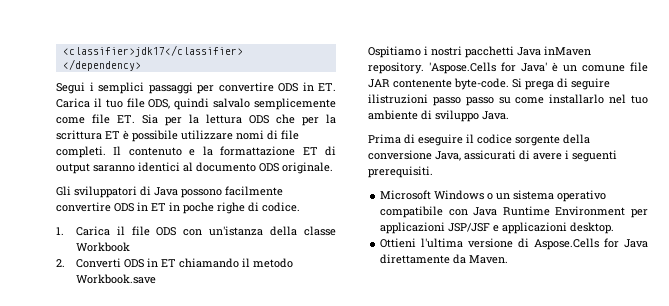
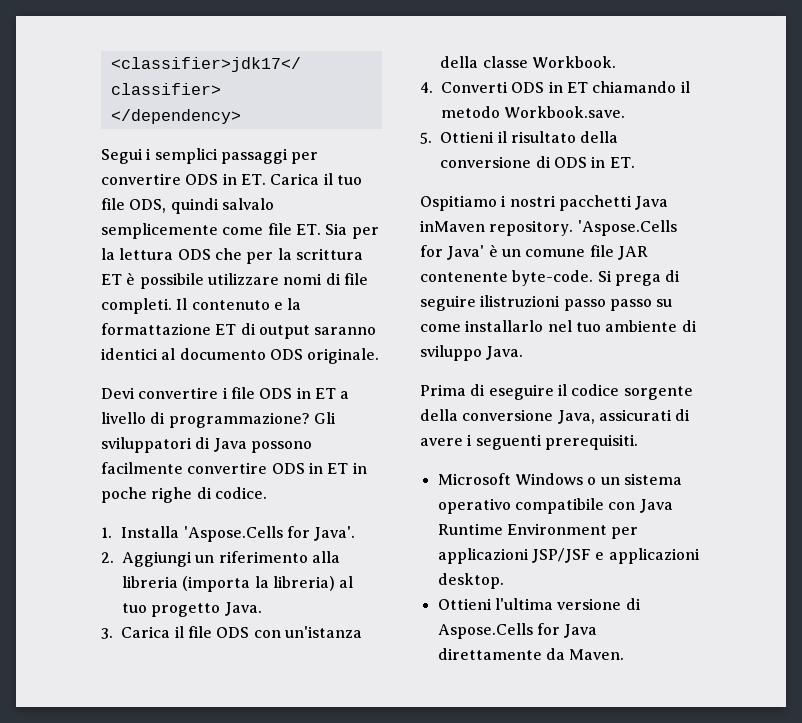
+ Devi convertire i file ODS in ET a livello di programmazione?
- 1. Carica il file ODS con un'istanza della classe Workbook
- 2. Converti ODS in ET chiamando il metodo Workbook.save
+ 1. Installa 'Aspose.Cells for Java'.
+ 2. Aggiungi un riferimento alla libreria (importa la libreria) al tuo progetto Java.
+ 3. Carica il file ODS con un'istanza della classe Workbook.
+ 4. Converti ODS in ET chiamando il metodo Workbook.save.
+ 5. Ottieni il risultato della conversione di ODS in ET.

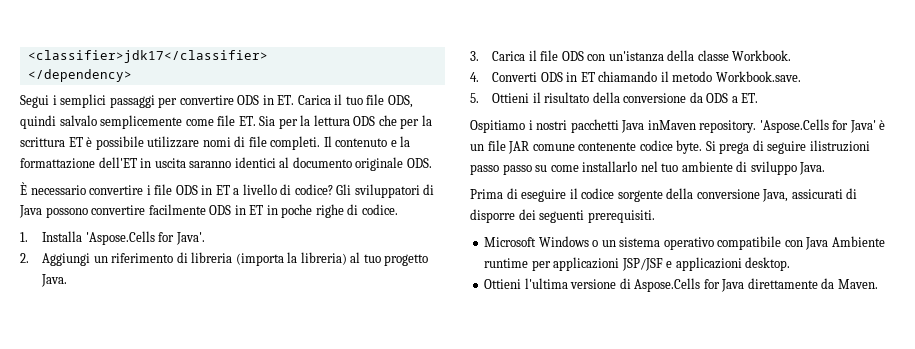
- Il contenuto e la formattazione ET di output saranno identici al documento ODS originale.
- Devi convertire i file ODS in ET a livello di programmazione?
+ Il contenuto e la formattazione dell'ET in uscita saranno identici al documento originale ODS.
+ È necessario convertire i file ODS in ET a livello di codice?
- Gli sviluppatori di Java possono facilmente convertire ODS in ET in poche righe di codice.
+ Gli sviluppatori di Java possono convertire facilmente ODS in ET in poche righe di codice.
- 2. Aggiungi un riferimento alla libreria (importa la libreria) al tuo progetto Java.
+ 2. Aggiungi un riferimento di libreria (importa la libreria) al tuo progetto Java.
- 5. Ottieni il risultato della conversione di ODS in ET.
+ 5. Ottieni il risultato della conversione da ODS a ET.
- 'Aspose.Cells for Java' è un comune file JAR contenente byte-code.
+ 'Aspose.Cells for Java' è un file JAR comune contenente codice byte.
- Prima di eseguire il codice sorgente della conversione Java, assicurati di avere i seguenti prerequisiti.
+ Prima di eseguire il codice sorgente della conversione Java, assicurati di disporre dei seguenti prerequisiti.
- Microsoft Windows o un sistema operativo compatibile con Java Runtime Environment per applicazioni JSP/JSF e applicazioni desktop.
+ Microsoft Windows o un sistema operativo compatibile con Java Ambiente runtime per applicazioni JSP/JSF e applicazioni desktop.

